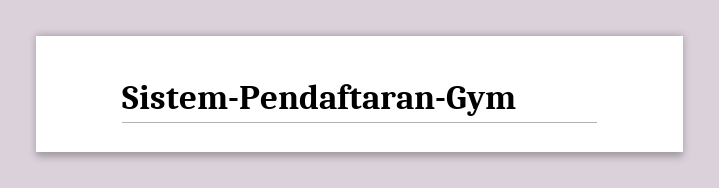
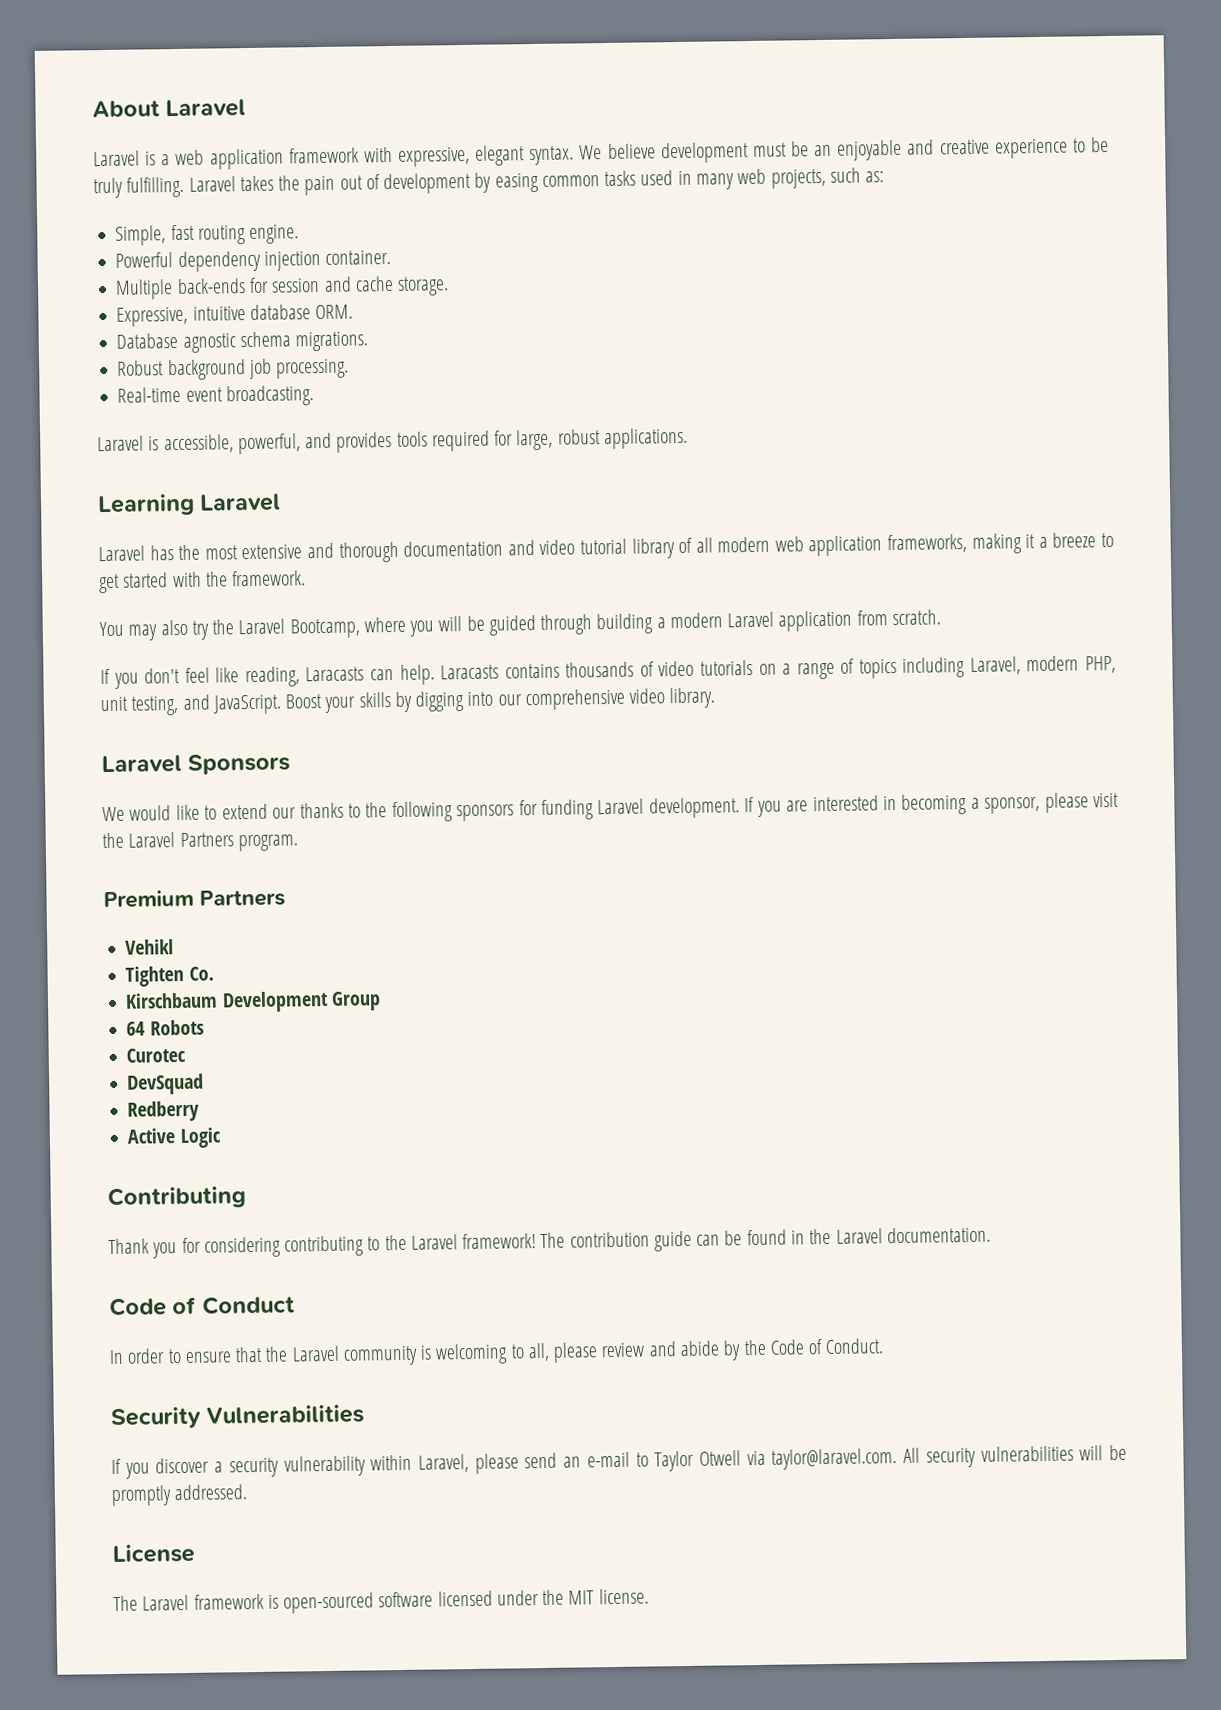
- Sistem-Pendaftaran-Gym
+ About Laravel
+ Laravel is a web application framework with expressive, elegant syntax. We believe development must be an enjoyable and creative experience to be truly fulfilling. Laravel takes the pain out of development by easing common tasks used in many web projects, such as:
+ Simple, fast routing engine.
+ Powerful dependency injection container.
+ Multiple back-ends for session and cache storage.
+ Expressive, intuitive database ORM.
+ Database agnostic schema migrations.
+ Robust background job processing.
+ Real-time event broadcasting.
+ Laravel is accessible, powerful, and provides tools required for large, robust applications.
+ Learning Laravel
+ Laravel has the most extensive and thorough documentation and video tutorial library of all modern web application frameworks, making it a breeze to get started with the framework.
+ You may also try the Laravel Bootcamp, where you will be guided through building a modern Laravel application from scratch.
+ If you don't feel like reading, Laracasts can help. Laracasts contains thousands of video tutorials on a range of topics including Laravel, modern PHP, unit testing, and JavaScript. Boost your skills by digging into our comprehensive video library.
+ Laravel Sponsors
+ We would like to extend our thanks to the following sponsors for funding Laravel development. If you are interested in becoming a sponsor, please visit the Laravel Partners program.
+ Premium Partners
+ Vehikl
+ Tighten Co.
+ Kirschbaum Development Group
+ 64 Robots
+ Curotec
+ DevSquad
+ Redberry
+ Active Logic
+ Contributing
+ Thank you for considering contributing to the Laravel framework! The contribution guide can be found in the Laravel documentation.
+ Code of Conduct
+ In order to ensure that the Laravel community is welcoming to all, please review and abide by the Code of Conduct.
+ Security Vulnerabilities
+ If you discover a security vulnerability within Laravel, please send an e-mail to Taylor Otwell via taylor@laravel.com. All security vulnerabilities will be promptly addressed.
+ License
+ The Laravel framework is open-sourced software licensed under the MIT license.

